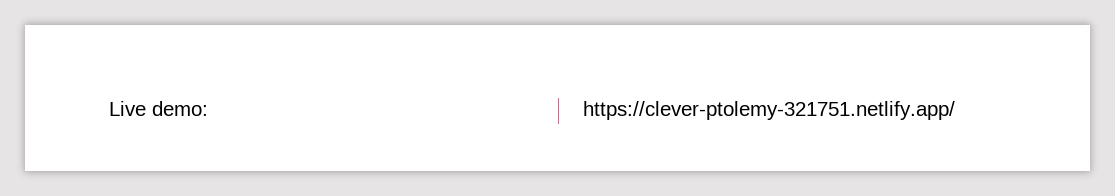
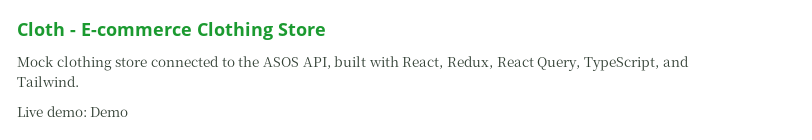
+ Cloth - E-commerce Clothing Store
+ Mock clothing store connected to the ASOS API, built with React, Redux, React Query, TypeScript, and Tailwind.
- Live demo: https://clever-ptolemy-321751.netlify.app/
+ Live demo: Demo

